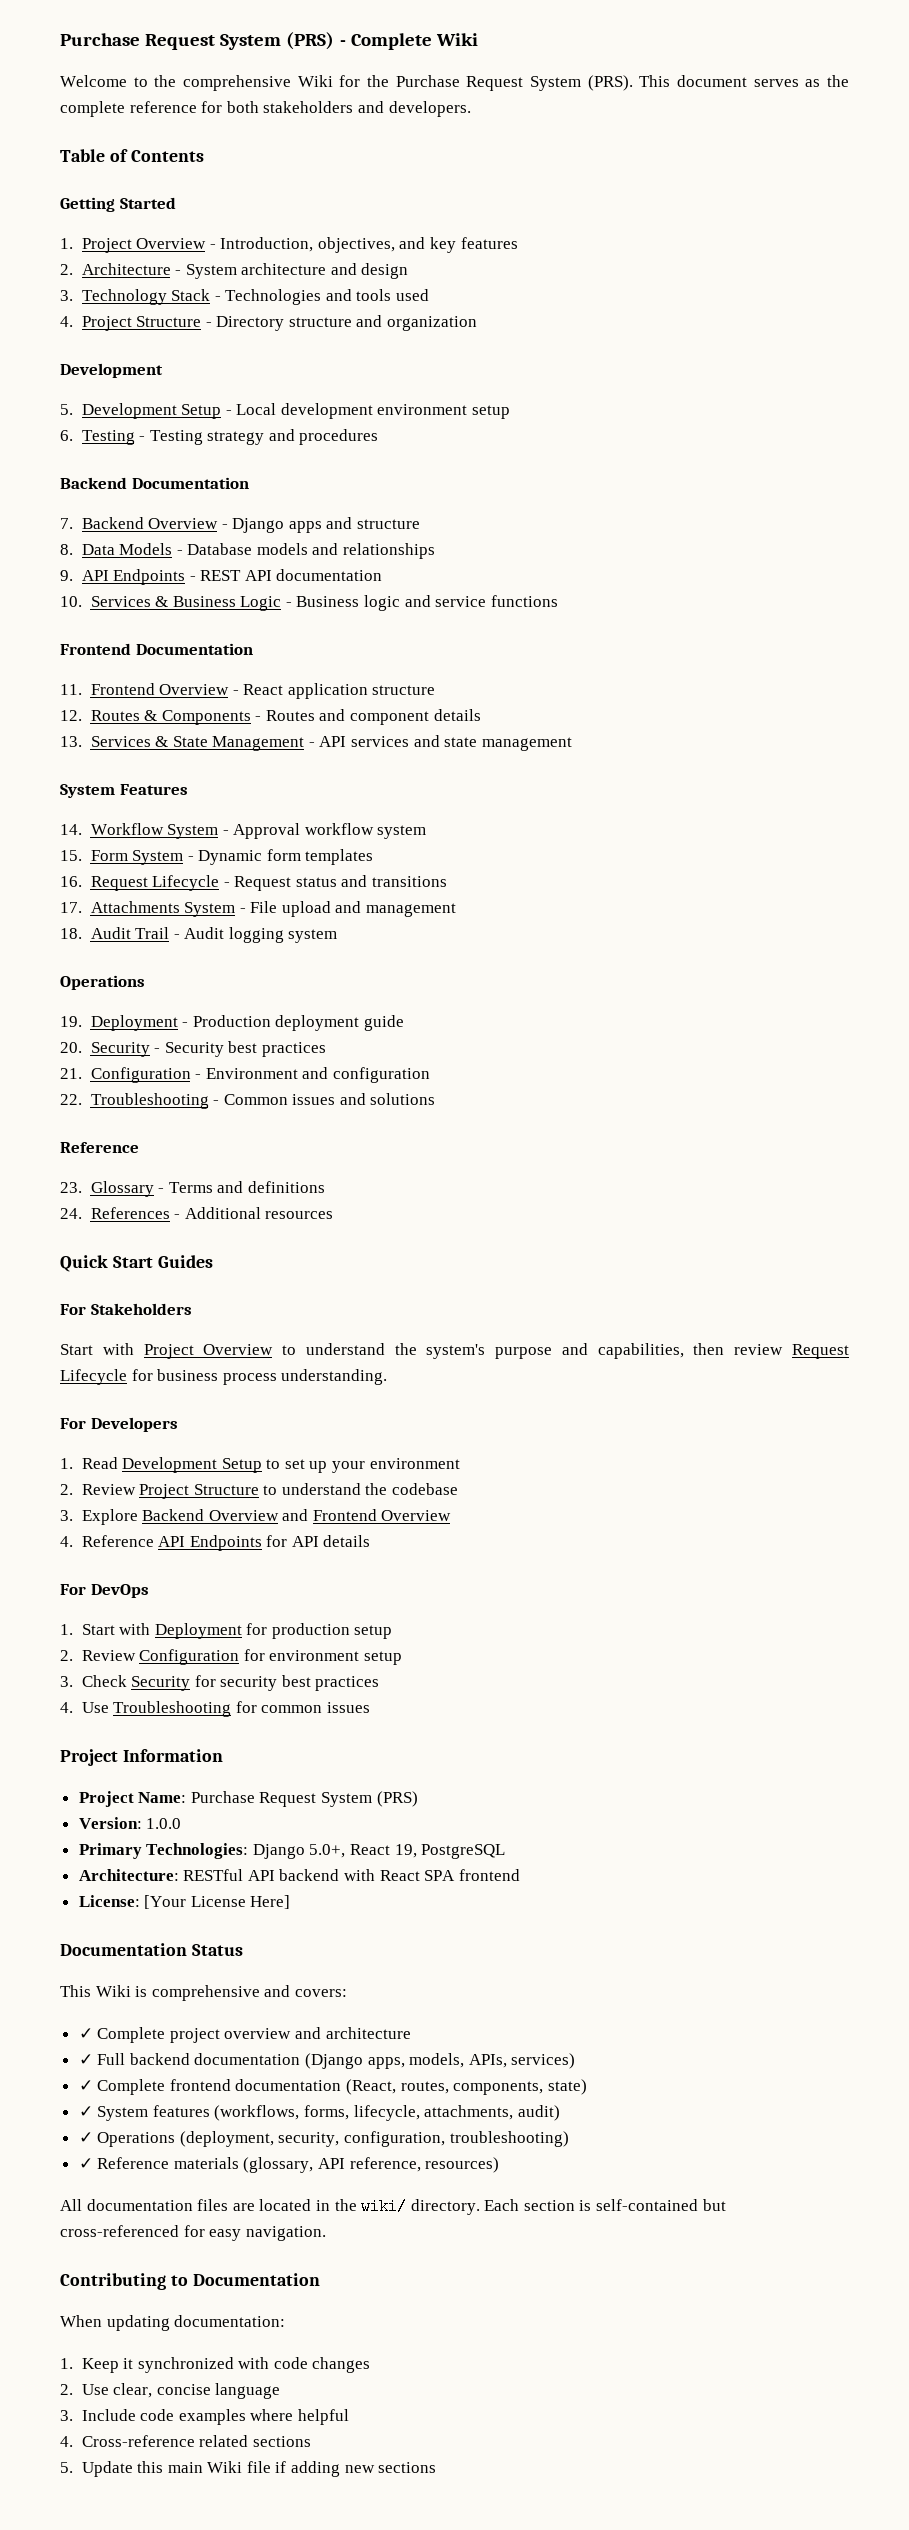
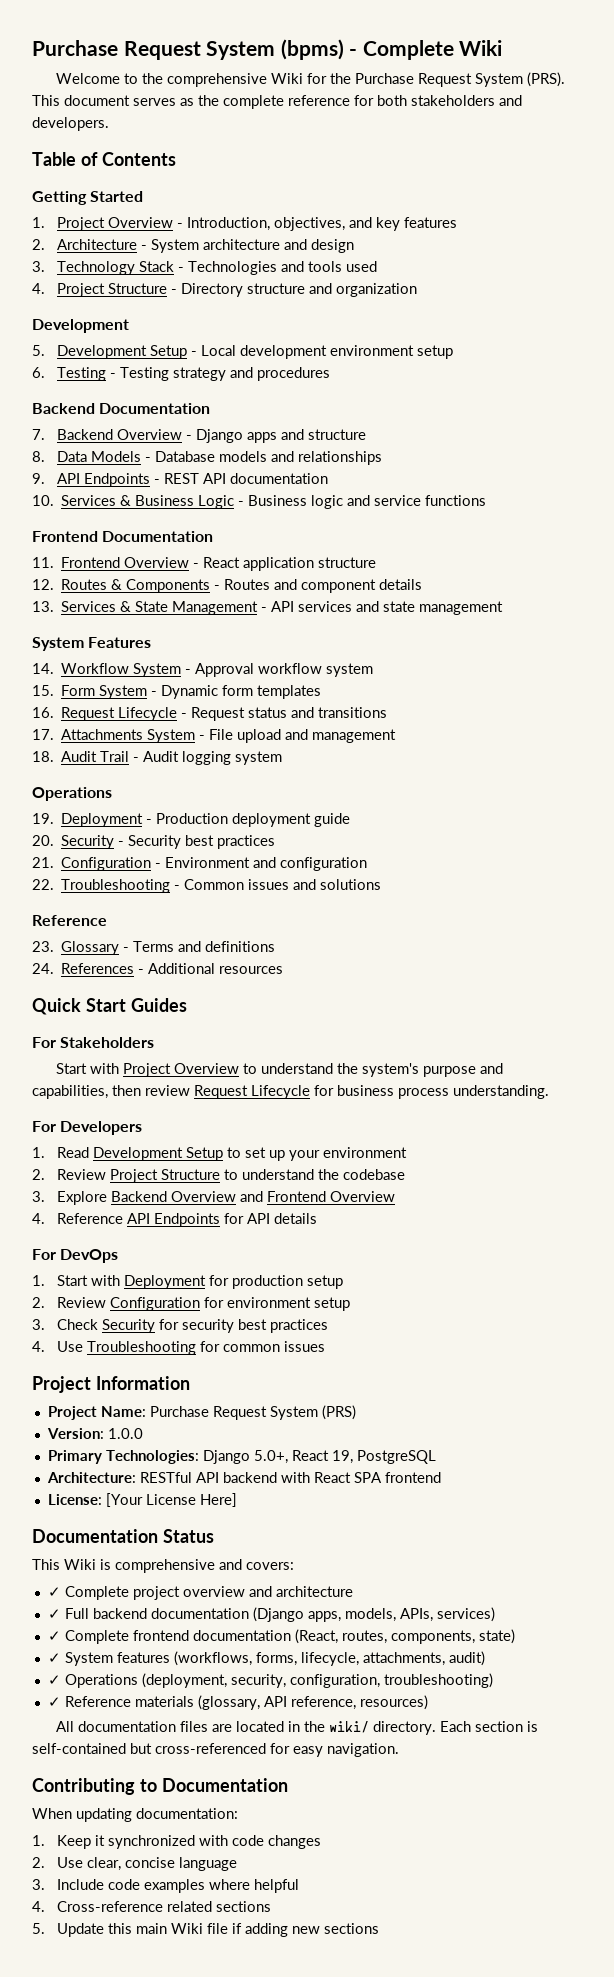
- Purchase Request System (PRS) - Complete Wiki
+ Purchase Request System (bpms) - Complete Wiki

